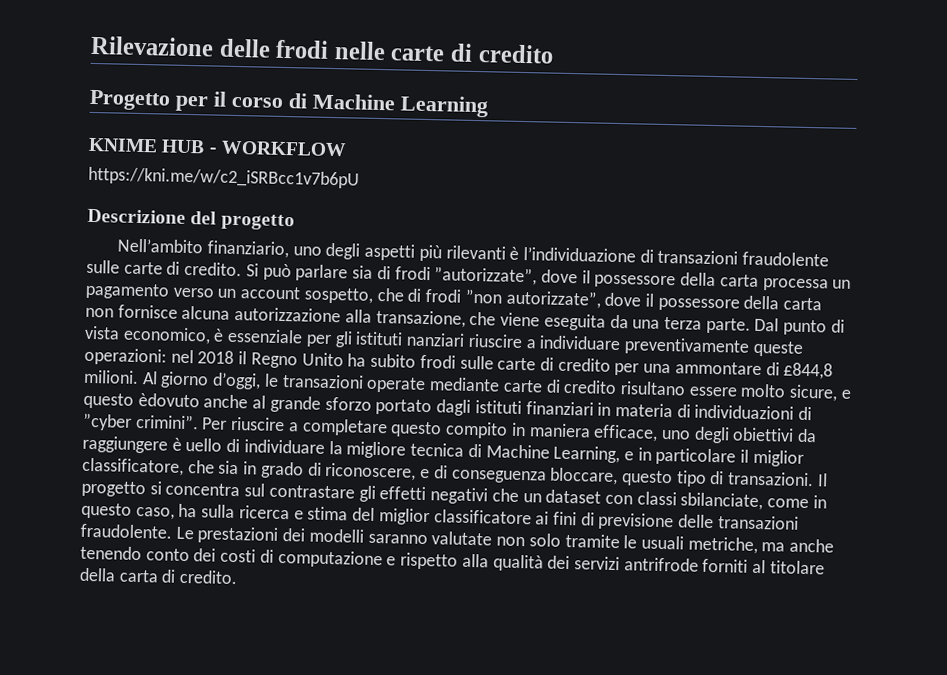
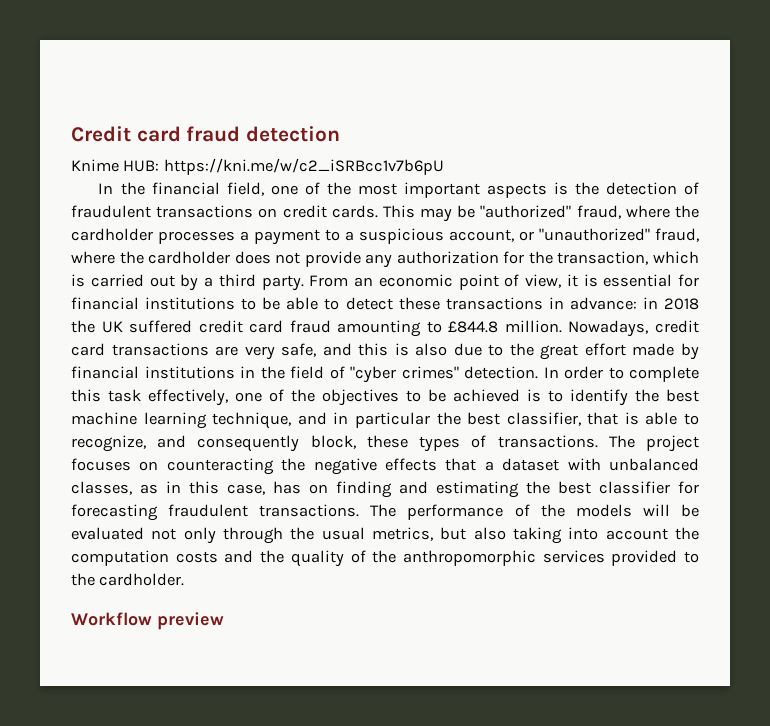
- Rilevazione delle frodi nelle carte di credito
- Progetto per il corso di Machine Learning
- KNIME HUB - WORKFLOW
- https://kni.me/w/c2_iSRBcc1v7b6pU
- Descrizione del progetto
- Nell’ambito finanziario, uno degli aspetti più rilevanti è l’individuazione di transazioni fraudolente sulle carte di credito. Si può parlare sia di frodi ”autorizzate”, dove il possessore della carta processa un pagamento verso un account sospetto, che di frodi ”non autorizzate”, dove il possessore della carta non fornisce alcuna autorizzazione alla transazione, che viene eseguita da una terza parte. Dal punto di vista economico, è essenziale per gli istituti nanziari riuscire a individuare preventivamente queste operazioni: nel 2018 il Regno Unito ha subito frodi sulle carte di credito per una ammontare di £844,8 milioni. Al giorno d’oggi, le transazioni operate mediante carte di credito risultano essere molto sicure, e questo èdovuto anche al grande sforzo portato dagli istituti finanziari in materia di individuazioni di ”cyber crimini”. Per riuscire a completare questo compito in maniera efficace, uno degli obiettivi da raggiungere è uello di individuare la migliore tecnica di Machine Learning, e in particolare il miglior classificatore, che sia in grado di riconoscere, e di conseguenza bloccare, questo tipo di transazioni. Il progetto si concentra sul contrastare gli effetti negativi che un dataset con classi sbilanciate, come in questo caso, ha sulla ricerca e stima del miglior classificatore ai fini di previsione delle transazioni fraudolente. Le prestazioni dei modelli saranno valutate non solo tramite le usuali metriche, ma anche tenendo conto dei costi di computazione e rispetto alla qualità dei servizi antrifrode forniti al titolare della carta di credito.
+ Credit card fraud detection
+ Knime HUB: https://kni.me/w/c2_iSRBcc1v7b6pU
+ In the financial field, one of the most important aspects is the detection of fraudulent transactions on credit cards. This may be "authorized" fraud, where the cardholder processes a payment to a suspicious account, or "unauthorized" fraud, where the cardholder does not provide any authorization for the transaction, which is carried out by a third party. From an economic point of view, it is essential for financial institutions to be able to detect these transactions in advance: in 2018 the UK suffered credit card fraud amounting to £844.8 million. Nowadays, credit card transactions are very safe, and this is also due to the great effort made by financial institutions in the field of "cyber crimes" detection. In order to complete this task effectively, one of the objectives to be achieved is to identify the best machine learning technique, and in particular the best classifier, that is able to recognize, and consequently block, these types of transactions. The project focuses on counteracting the negative effects that a dataset with unbalanced classes, as in this case, has on finding and estimating the best classifier for forecasting fraudulent transactions. The performance of the models will be evaluated not only through the usual metrics, but also taking into account the computation costs and the quality of the anthropomorphic services provided to the cardholder.
+ Workflow preview

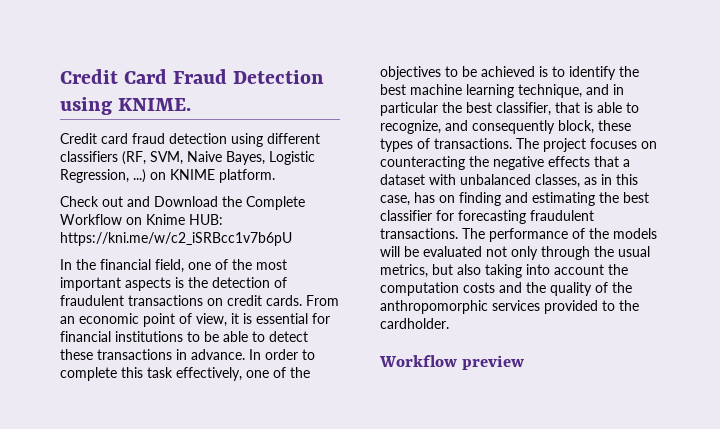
- Credit card fraud detection
- Knime HUB: https://kni.me/w/c2_iSRBcc1v7b6pU
+ Credit Card Fraud Detection using KNIME.
+ Credit card fraud detection using different classifiers (RF, SVM, Naive Bayes, Logistic Regression, ...) on KNIME platform.
+ Check out and Download the Complete Workflow on Knime HUB: https://kni.me/w/c2_iSRBcc1v7b6pU
- This may be "authorized" fraud, where the cardholder processes a payment to a suspicious account, or "unauthorized" fraud, where the cardholder does not provide any authorization for the transaction, which is carried out by a third party.
- From an economic point of view, it is essential for financial institutions to be able to detect these transactions in advance: in 2018 the UK suffered credit card fraud amounting to £844.8 million. Nowadays, credit card transactions are very safe, and this is also due to the great effort made by financial institutions in the field of "cyber crimes" detection.
+ From an economic point of view, it is essential for financial institutions to be able to detect these transactions in advance.

